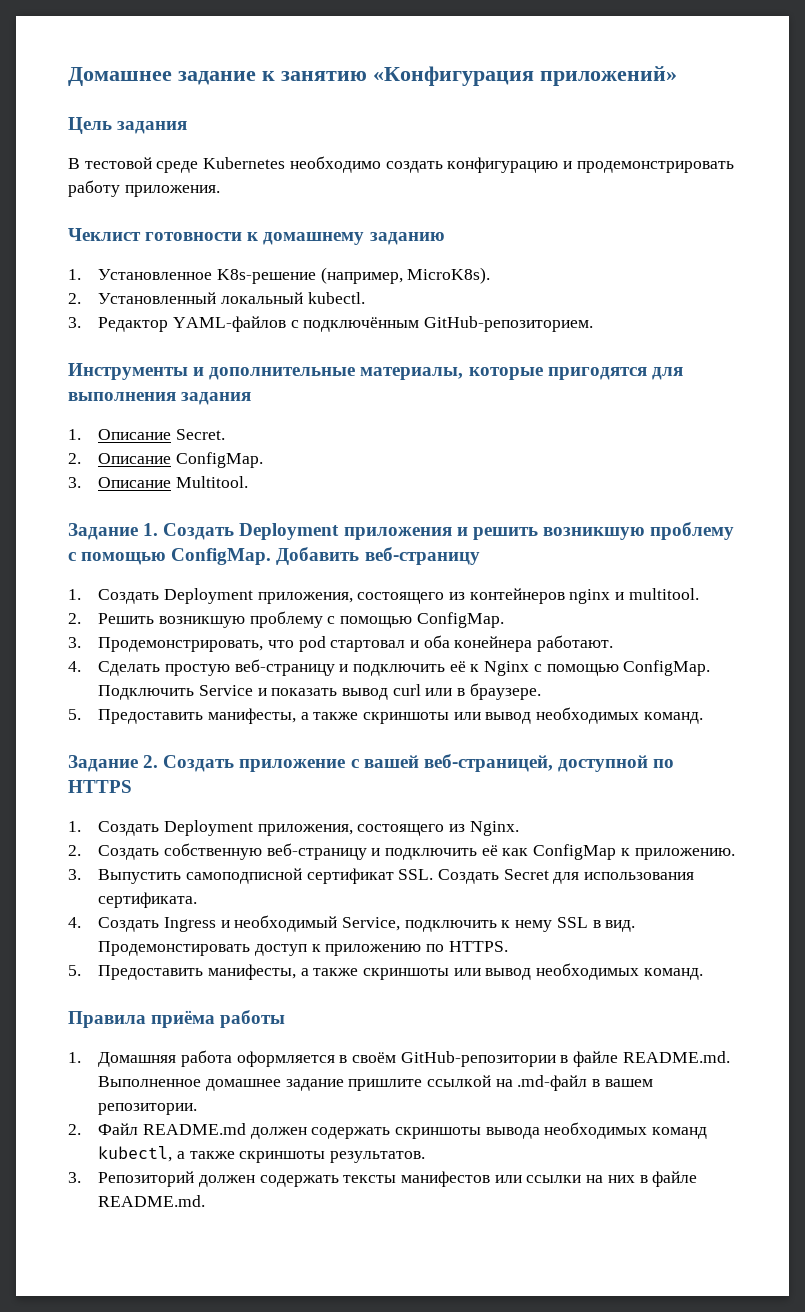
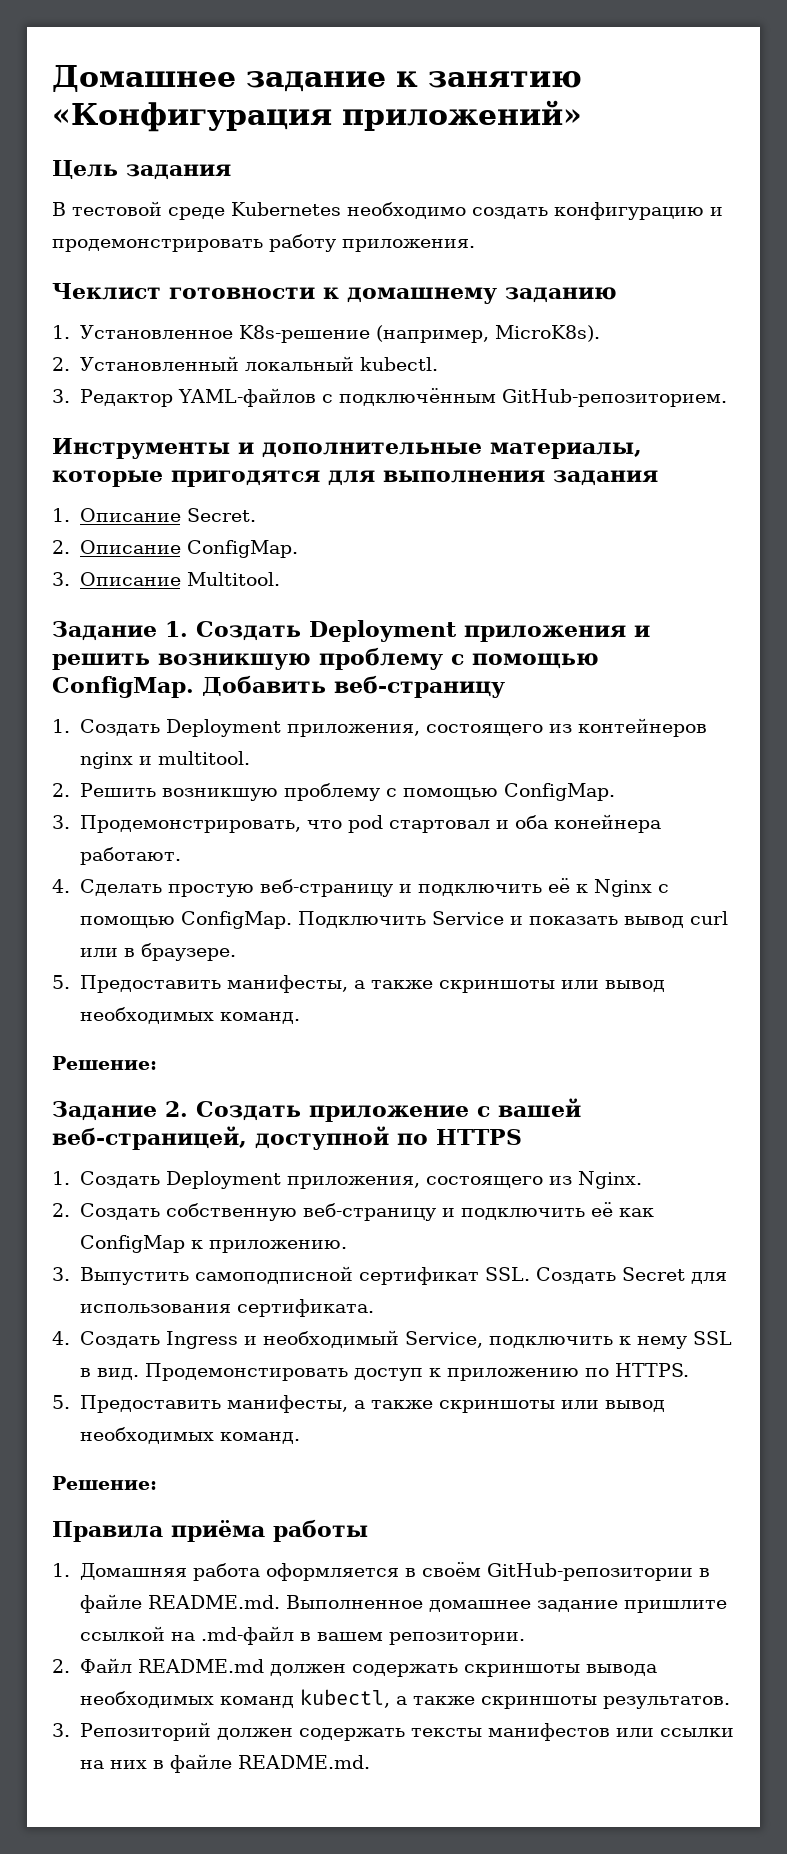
  Подключить Service и показать вывод curl или в браузере.
  5. Предоставить манифесты, а также скриншоты или вывод необходимых команд.
+ Решение:
  Продемонстировать доступ к приложению по HTTPS.
  5. Предоставить манифесты, а также скриншоты или вывод необходимых команд.
+ Решение:

